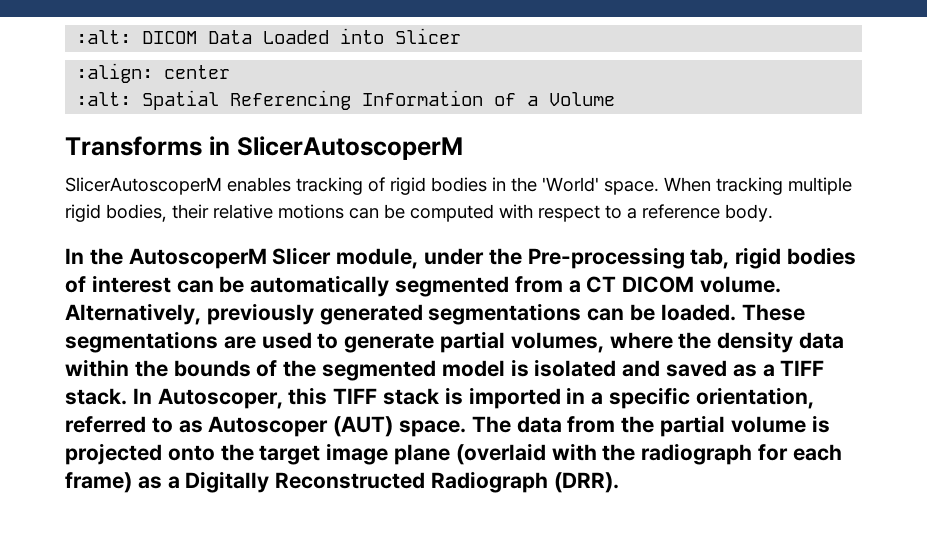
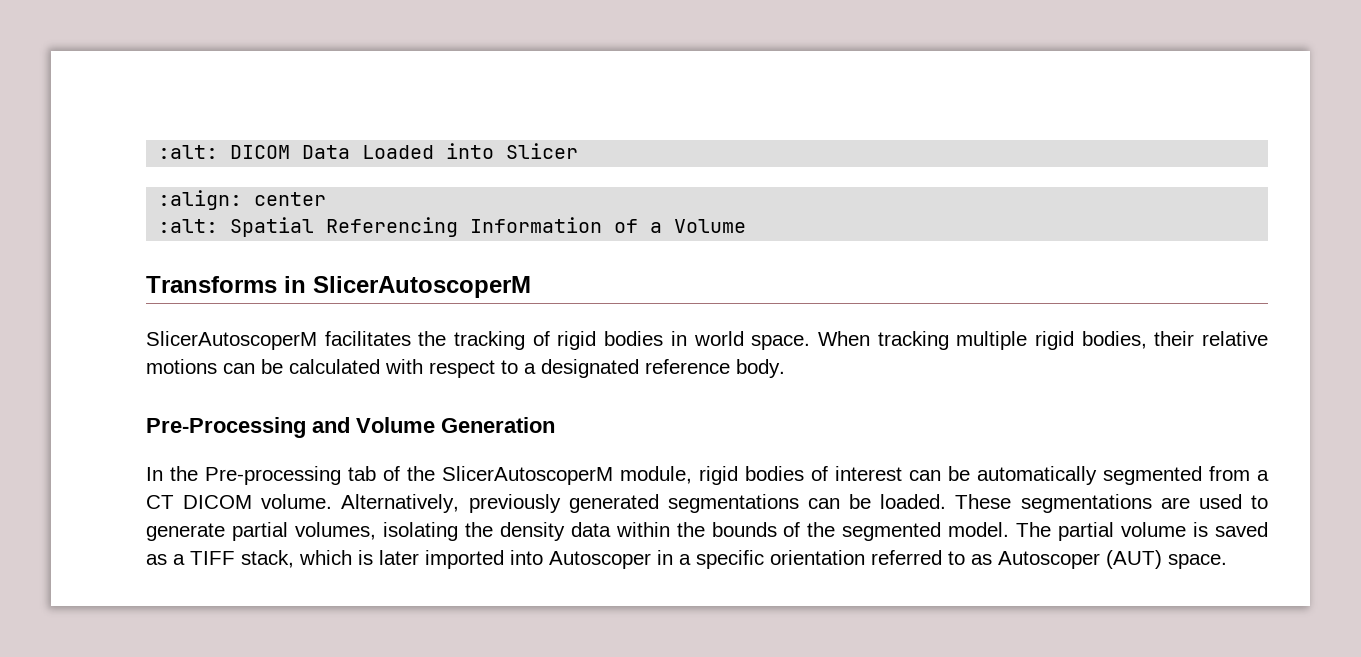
- SlicerAutoscoperM enables tracking of rigid bodies in the 'World' space.
+ SlicerAutoscoperM facilitates the tracking of rigid bodies in world space.
- When tracking multiple rigid bodies, their relative motions can be computed with respect to a reference body.
+ When tracking multiple rigid bodies, their relative motions can be calculated with respect to a designated reference body.
- In the AutoscoperM Slicer module, under the Pre-processing tab, rigid bodies of interest can be automatically segmented from a CT DICOM volume.
+ Pre-Processing and Volume Generation
+ In the Pre-processing tab of the SlicerAutoscoperM module, rigid bodies of interest can be automatically segmented from a CT DICOM volume.
- These segmentations are used to generate partial volumes, where the density data within the bounds of the segmented model is isolated and saved as a TIFF stack. In Autoscoper, this TIFF stack is imported in a specific orientation, referred to as Autoscoper (AUT) space. The data from the partial volume is projected onto the target image plane (overlaid with the radiograph for each frame) as a Digitally Reconstructed Radiograph (DRR).
+ These segmentations are used to generate partial volumes, isolating the density data within the bounds of the segmented model. The partial volume is saved as a TIFF stack, which is later imported into Autoscoper in a specific orientation referred to as Autoscoper (AUT) space.

